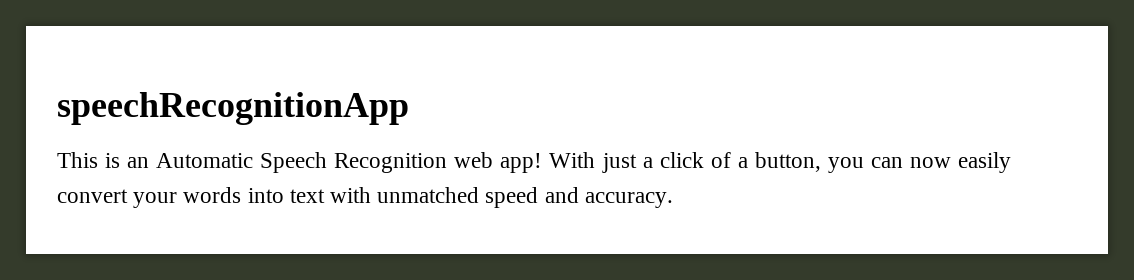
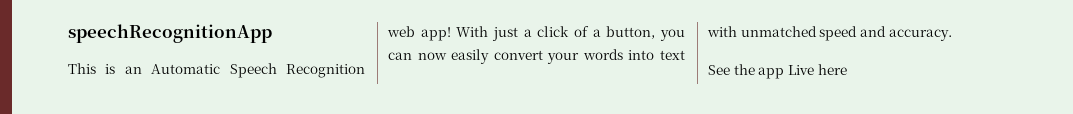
+ See the app Live here

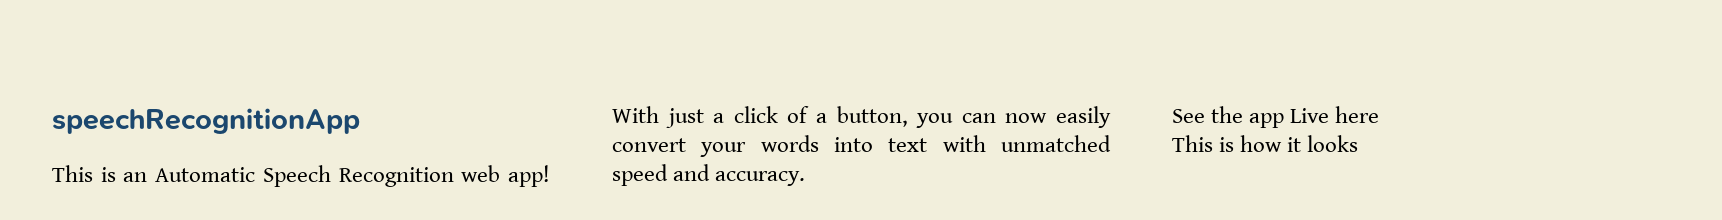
+ This is how it looks

